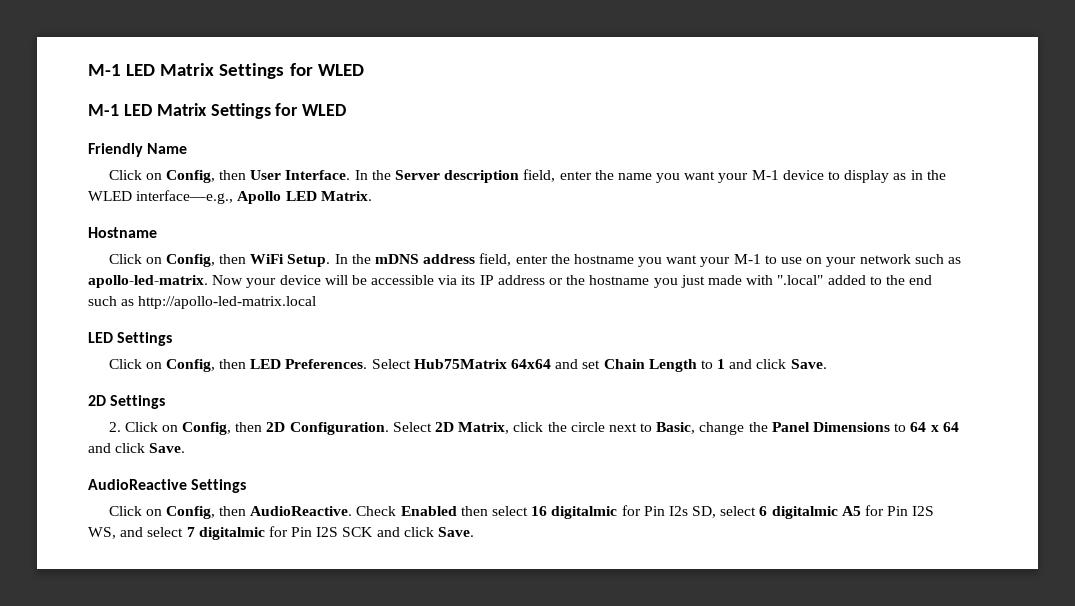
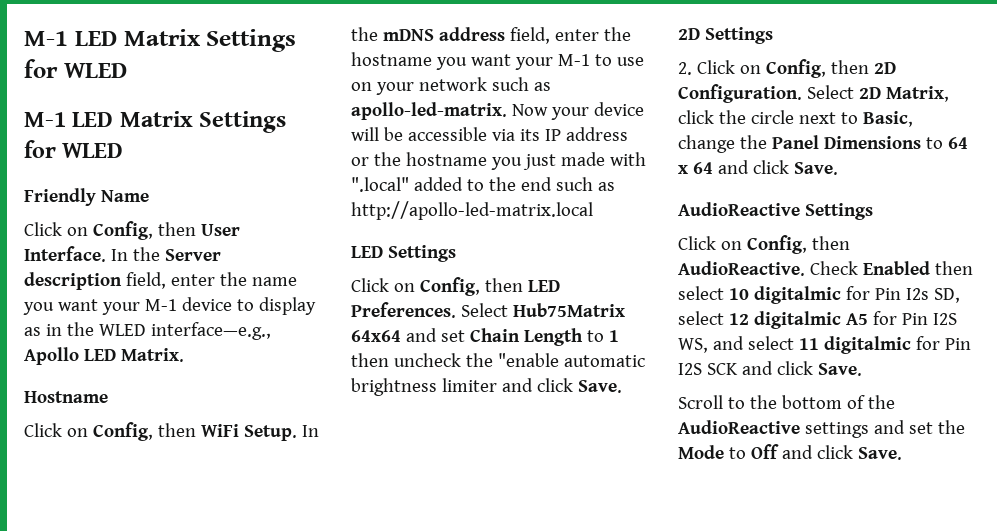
- Select Hub75Matrix 64x64 and set Chain Length to 1 and click Save.
+ Select Hub75Matrix 64x64 and set Chain Length to 1 then uncheck the "enable automatic brightness limiter and click Save.
- Check Enabled then select 16 digitalmic for Pin I2s SD, select 6 digitalmic A5 for Pin I2S WS, and select 7 digitalmic for Pin I2S SCK and click Save.
+ Check Enabled then select 10 digitalmic for Pin I2s SD, select 12 digitalmic A5 for Pin I2S WS, and select 11 digitalmic for Pin I2S SCK and click Save.
+ Scroll to the bottom of the AudioReactive settings and set the Mode to Off and click Save.

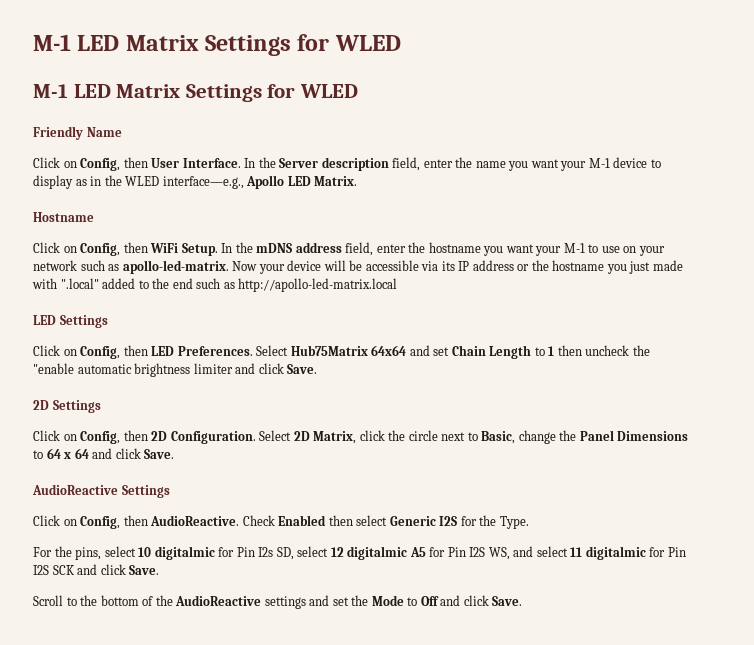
- 2. Click on Config, then 2D Configuration.
+ Click on Config, then 2D Configuration.
- Check Enabled then select 10 digitalmic for Pin I2s SD, select 12 digitalmic A5 for Pin I2S WS, and select 11 digitalmic for Pin I2S SCK and click Save.
+ Check Enabled then select Generic I2S for the Type.
+ For the pins, select 10 digitalmic for Pin I2s SD, select 12 digitalmic A5 for Pin I2S WS, and select 11 digitalmic for Pin I2S SCK and click Save.

